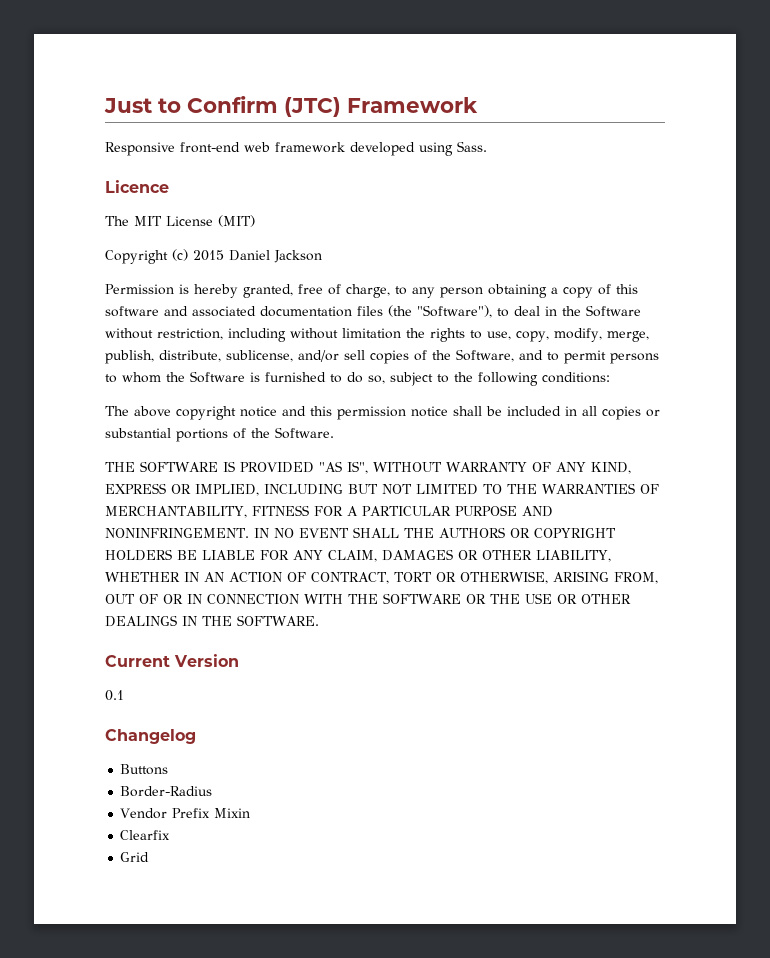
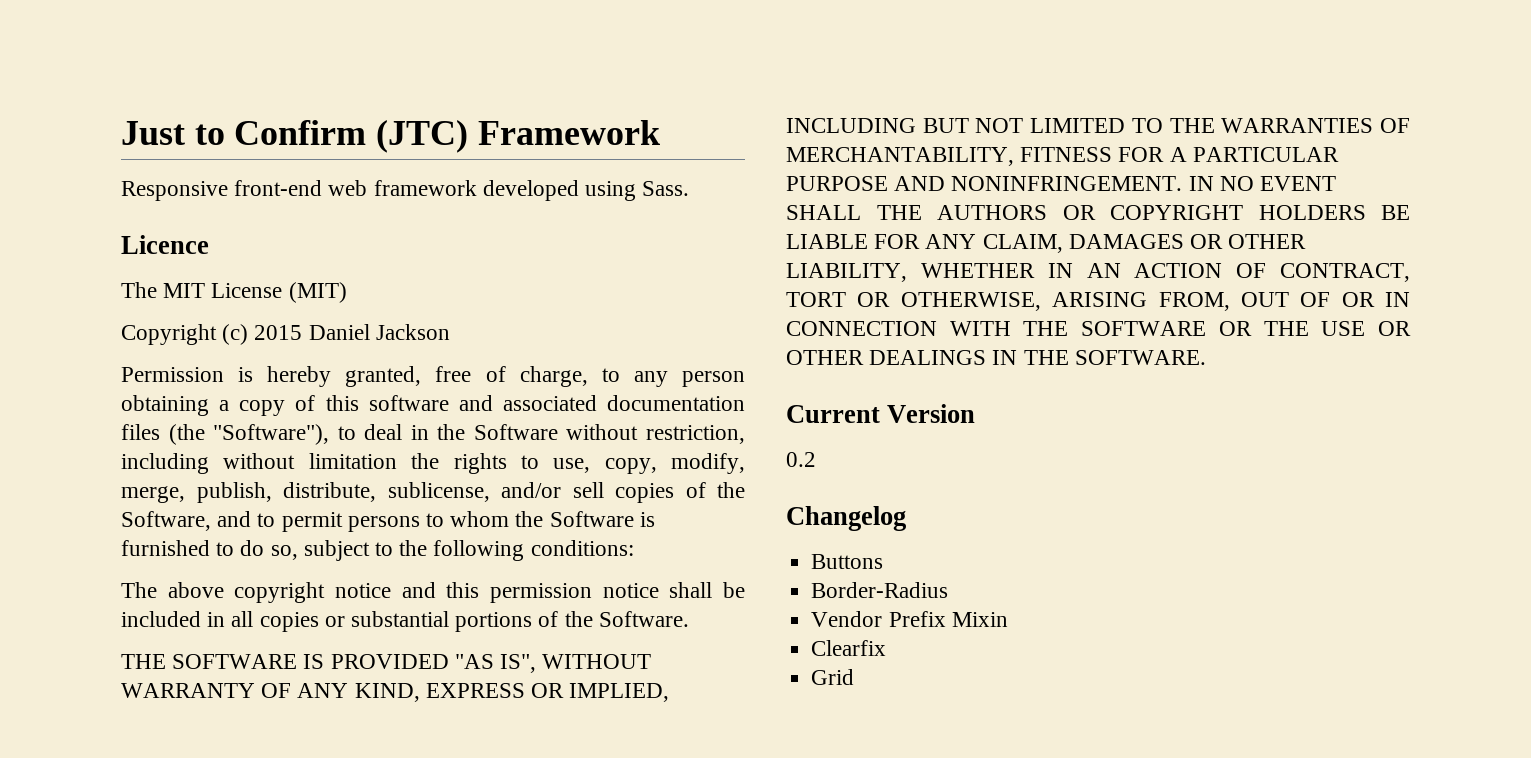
- 0.1
+ 0.2

